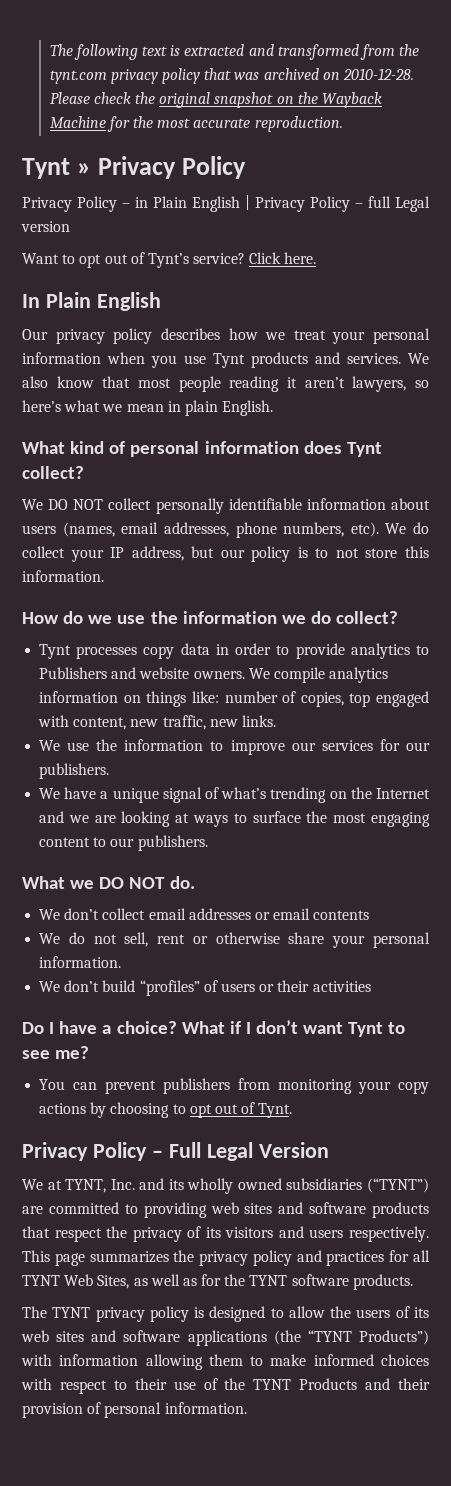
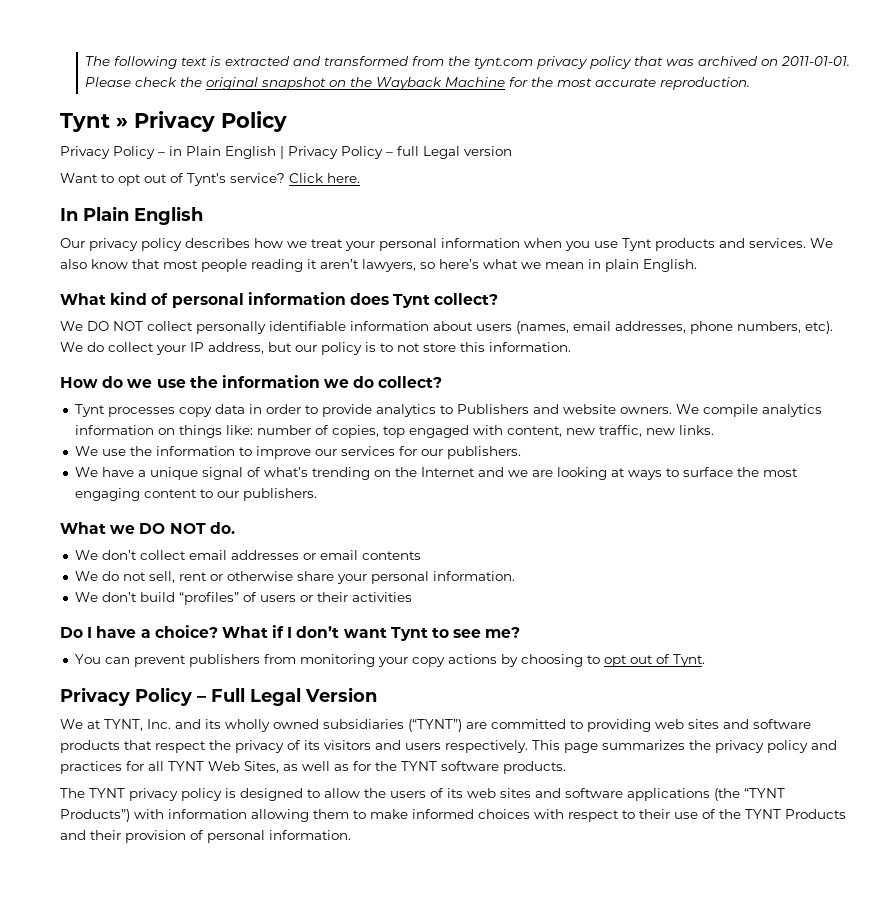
- The following text is extracted and transformed from the tynt.com privacy policy that was archived on 2010-12-28.
+ The following text is extracted and transformed from the tynt.com privacy policy that was archived on 2011-01-01.

